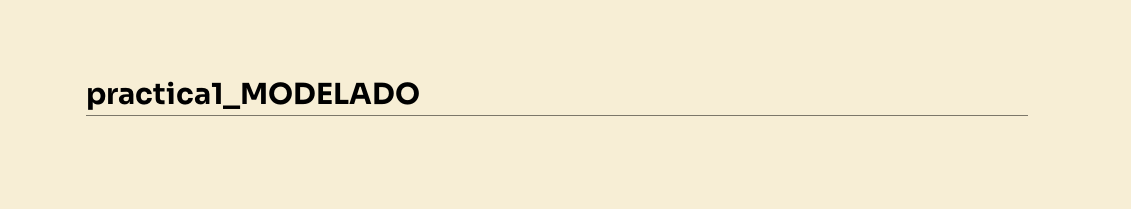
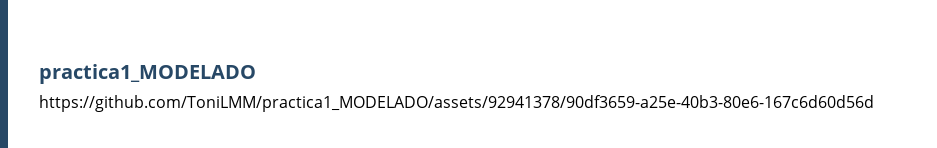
+ https://github.com/ToniLMM/practica1_MODELADO/assets/92941378/90df3659-a25e-40b3-80e6-167c6d60d56d

